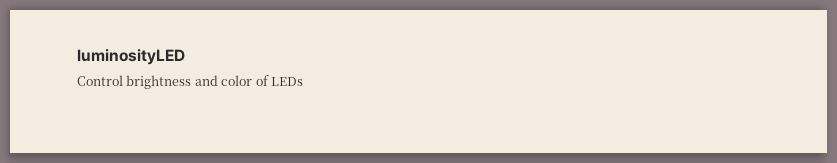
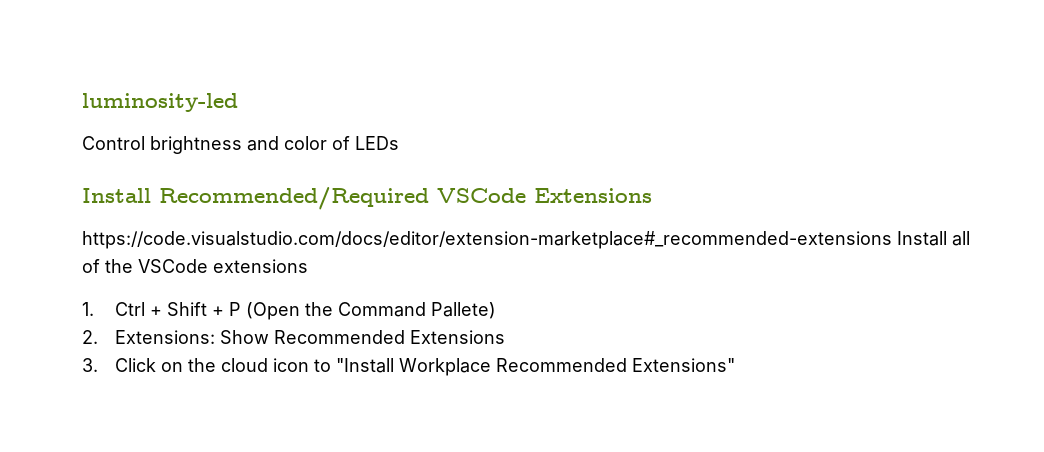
- luminosityLED
+ luminosity-led
+ Install Recommended/Required VSCode Extensions
+ https://code.visualstudio.com/docs/editor/extension-marketplace#_recommended-extensions Install all of the VSCode extensions
+ 1. Ctrl + Shift + P (Open the Command Pallete)
+ 2. Extensions: Show Recommended Extensions
+ 3. Click on the cloud icon to "Install Workplace Recommended Extensions"

